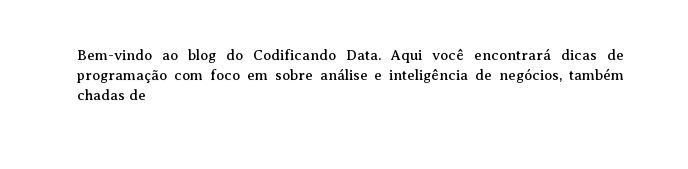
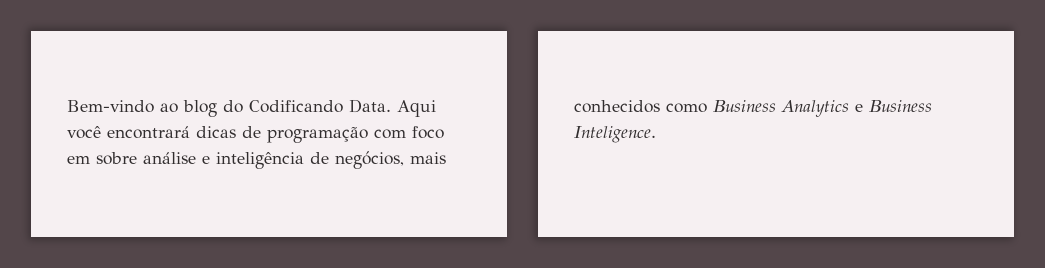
- Aqui você encontrará dicas de programação com foco em sobre análise e inteligência de negócios, também chadas de
+ Aqui você encontrará dicas de programação com foco em sobre análise e inteligência de negócios, mais conhecidos como Business Analytics e Business Inteligence.

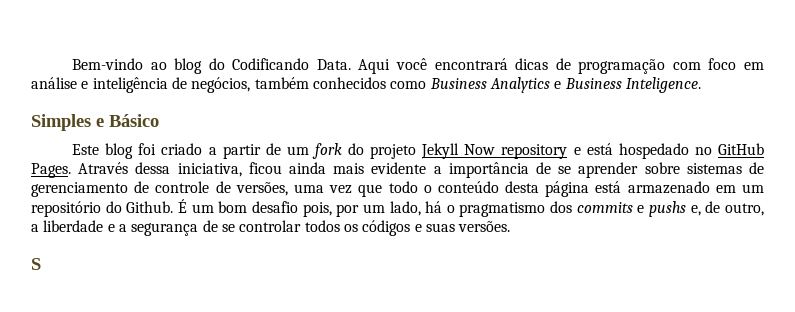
- Aqui você encontrará dicas de programação com foco em sobre análise e inteligência de negócios, mais conhecidos como Business Analytics e Business Inteligence.
+ Aqui você encontrará dicas de programação com foco em análise e inteligência de negócios, também conhecidos como Business Analytics e Business Inteligence.
+ Simples e Básico
+ Este blog foi criado a partir de um fork do projeto Jekyll Now repository e está hospedado no GitHub Pages. Através dessa iniciativa, ficou ainda mais evidente a importância de se aprender sobre sistemas de gerenciamento de controle de versões, uma vez que todo o conteúdo desta página está armazenado em um repositório do Github. É um bom desafio pois, por um lado, há o pragmatismo dos commits e pushs e, de outro, a liberdade e a segurança de se controlar todos os códigos e suas versões.
+ S

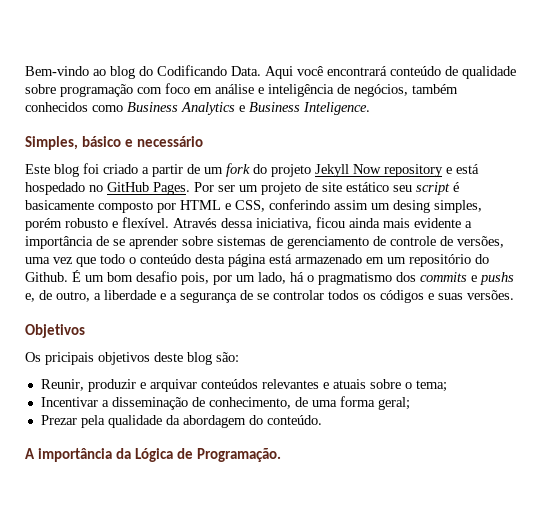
- Aqui você encontrará dicas de programação com foco em análise e inteligência de negócios, também conhecidos como Business Analytics e Business Inteligence.
+ Aqui você encontrará conteúdo de qualidade sobre programação com foco em análise e inteligência de negócios, também conhecidos como Business Analytics e Business Inteligence.
- Simples e Básico
+ Simples, básico e necessário
+ Por ser um projeto de site estático seu script é basicamente composto por HTML e CSS, conferindo assim um desing simples, porém robusto e flexível.
- S
+ Objetivos
+ Os pricipais objetivos deste blog são:
+ Reunir, produzir e arquivar conteúdos relevantes e atuais sobre o tema;
+ Incentivar a disseminação de conhecimento, de uma forma geral;
+ Prezar pela qualidade da abordagem do conteúdo.
+ A importância da Lógica de Programação.

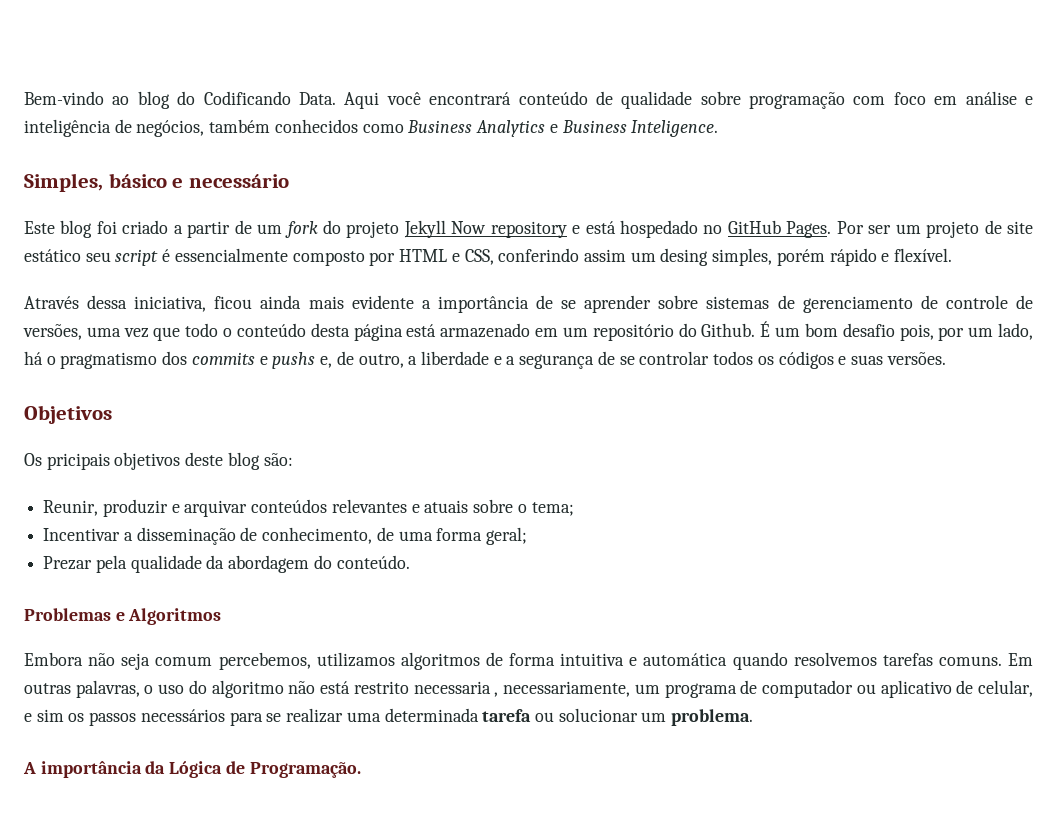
- Por ser um projeto de site estático seu script é basicamente composto por HTML e CSS, conferindo assim um desing simples, porém robusto e flexível. Através dessa iniciativa, ficou ainda mais evidente a importância de se aprender sobre sistemas de gerenciamento de controle de versões, uma vez que todo o conteúdo desta página está armazenado em um repositório do Github.
+ Por ser um projeto de site estático seu script é essencialmente composto por HTML e CSS, conferindo assim um desing simples, porém rápido e flexível.
+ Através dessa iniciativa, ficou ainda mais evidente a importância de se aprender sobre sistemas de gerenciamento de controle de versões, uma vez que todo o conteúdo desta página está armazenado em um repositório do Github.
+ Problemas e Algoritmos
+ Embora não seja comum percebemos, utilizamos algoritmos de forma intuitiva e automática quando resolvemos tarefas comuns. Em outras palavras, o uso do algoritmo não está restrito necessaria , necessariamente, um programa de computador ou aplicativo de celular, e sim os passos necessários para se realizar uma determinada tarefa ou solucionar um problema.

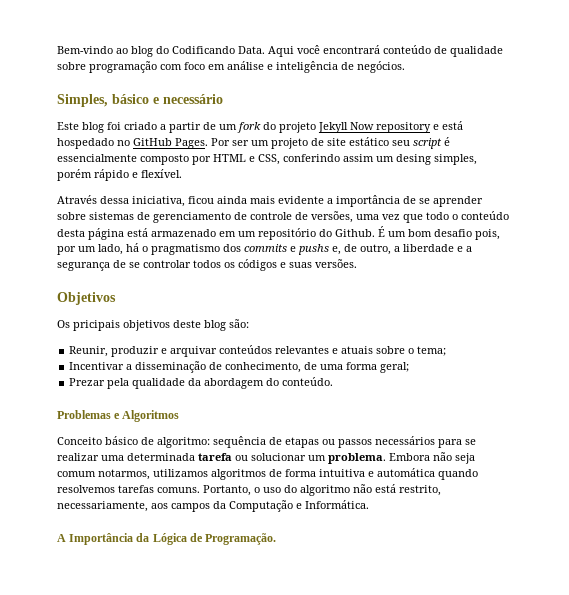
- Aqui você encontrará conteúdo de qualidade sobre programação com foco em análise e inteligência de negócios, também conhecidos como Business Analytics e Business Inteligence.
+ Aqui você encontrará conteúdo de qualidade sobre programação com foco em análise e inteligência de negócios.
- Embora não seja comum percebemos, utilizamos algoritmos de forma intuitiva e automática quando resolvemos tarefas comuns. Em outras palavras, o uso do algoritmo não está restrito necessaria , necessariamente, um programa de computador ou aplicativo de celular, e sim os passos necessários para se realizar uma determinada tarefa ou solucionar um problema.
+ Conceito básico de algoritmo: sequência de etapas ou passos necessários para se realizar uma determinada tarefa ou solucionar um problema. Embora não seja comum notarmos, utilizamos algoritmos de forma intuitiva e automática quando resolvemos tarefas comuns. Portanto, o uso do algoritmo não está restrito, necessariamente, aos campos da Computação e Informática.
- A importância da Lógica de Programação.
+ A Importância da Lógica de Programação.

